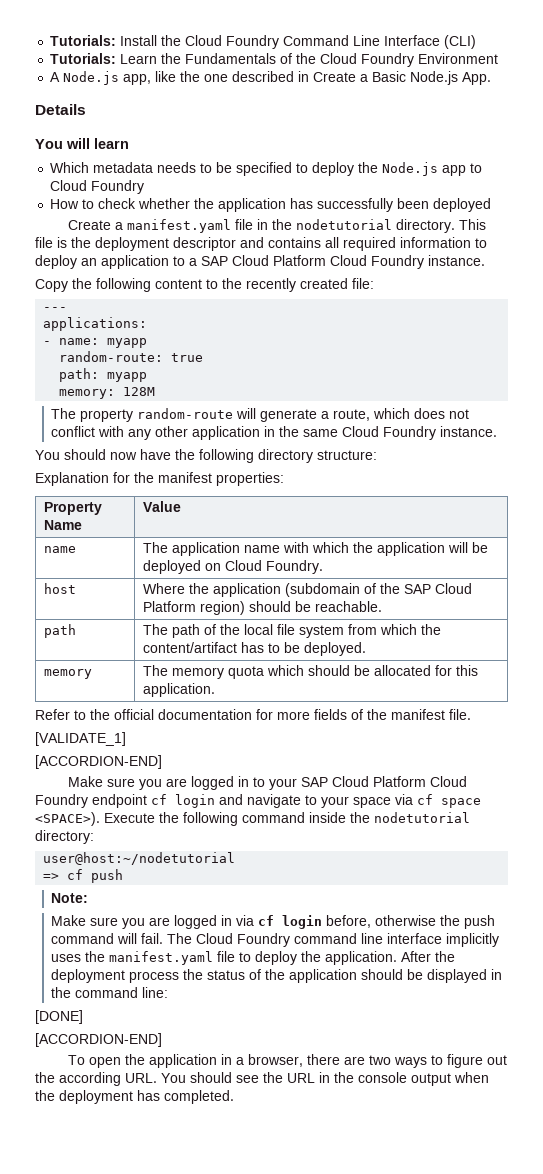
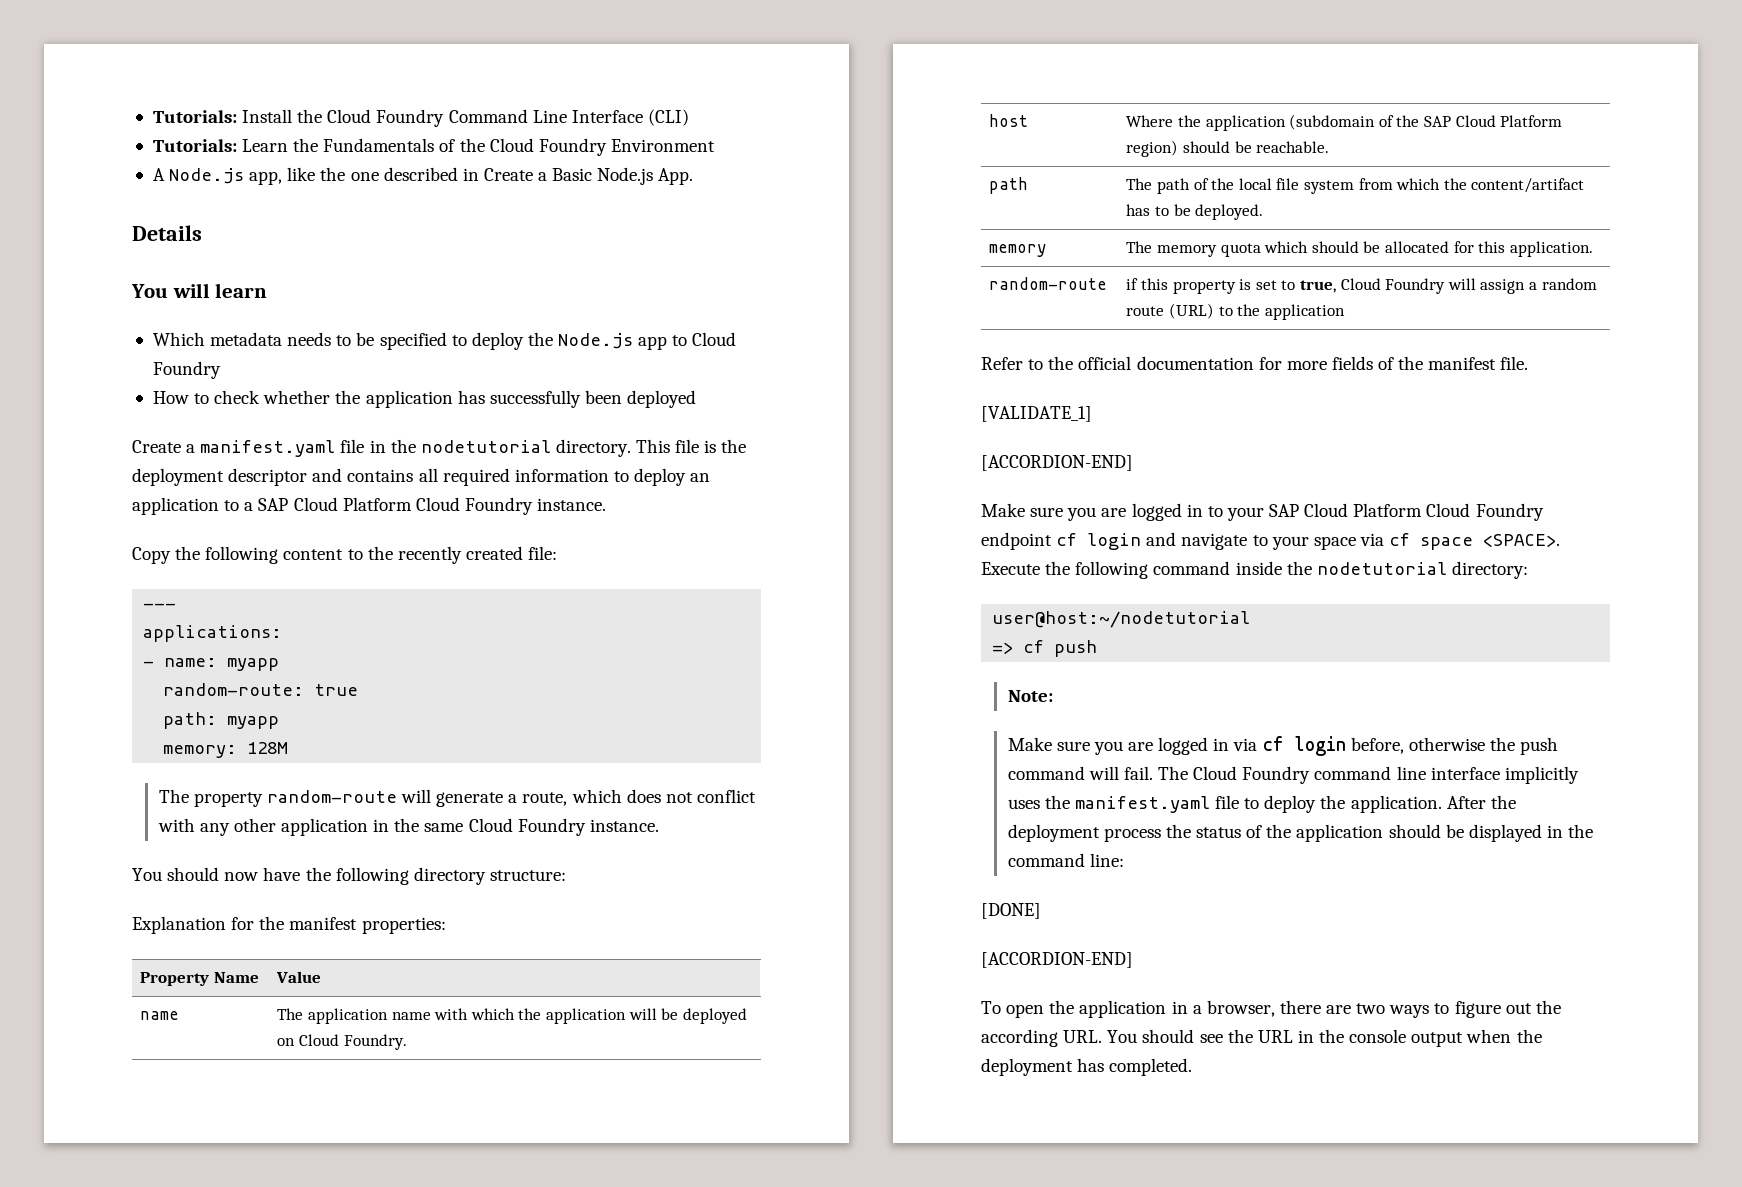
+ random-route | if this property is set to true, Cloud Foundry will assign a random route (URL) to the application
- Make sure you are logged in to your SAP Cloud Platform Cloud Foundry endpoint cf login and navigate to your space via cf space <SPACE>).
+ Make sure you are logged in to your SAP Cloud Platform Cloud Foundry endpoint cf login and navigate to your space via cf space <SPACE>.

